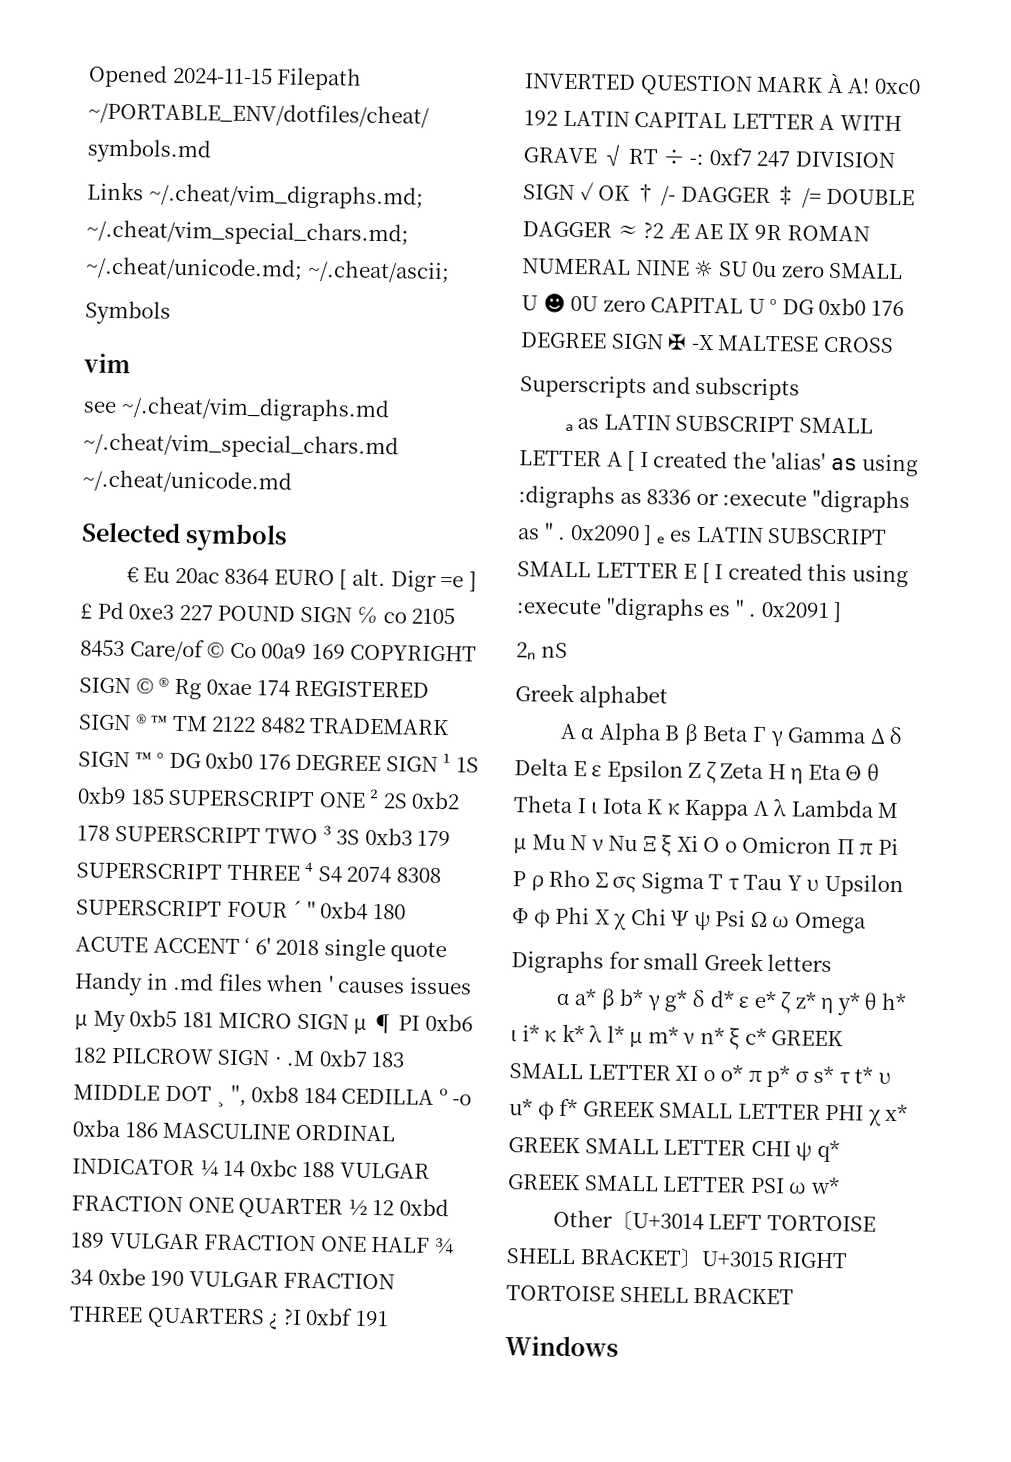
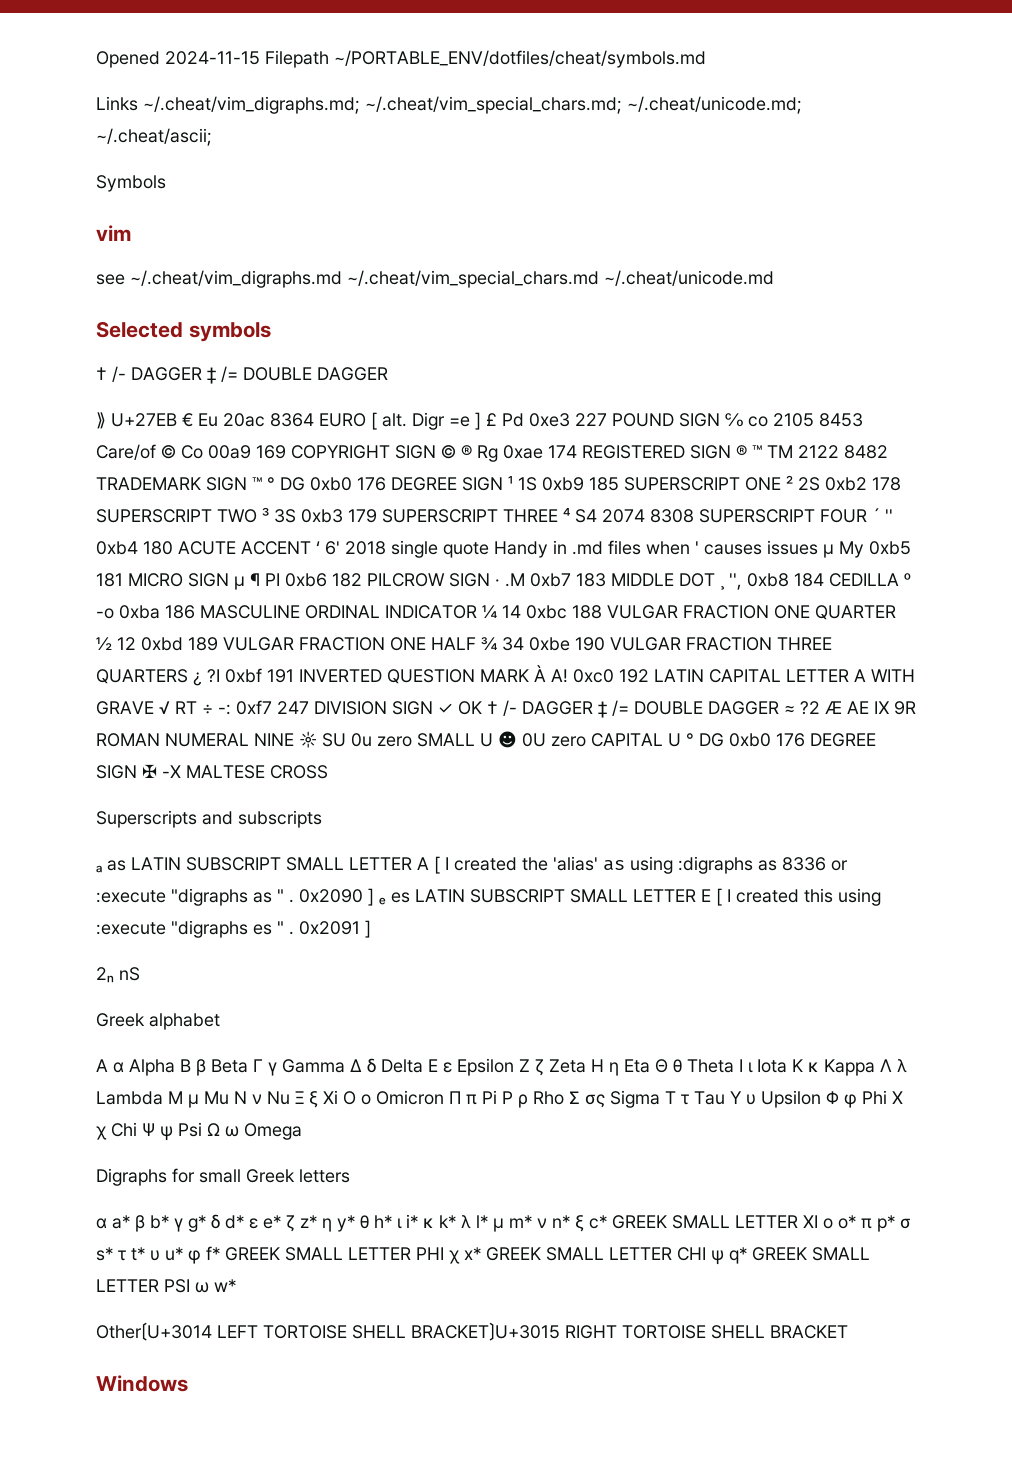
  Selected symbols
- € Eu 20ac 8364 EURO [ alt.
+ † /- DAGGER ‡ /= DOUBLE DAGGER
+ ⟫ U+27EB € Eu 20ac 8364 EURO [ alt.

